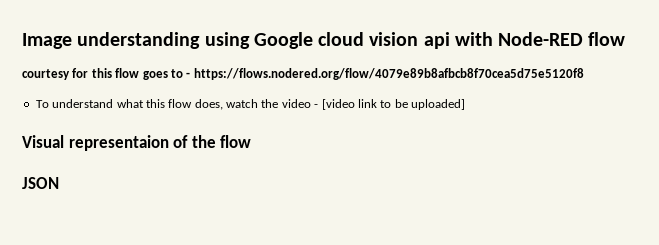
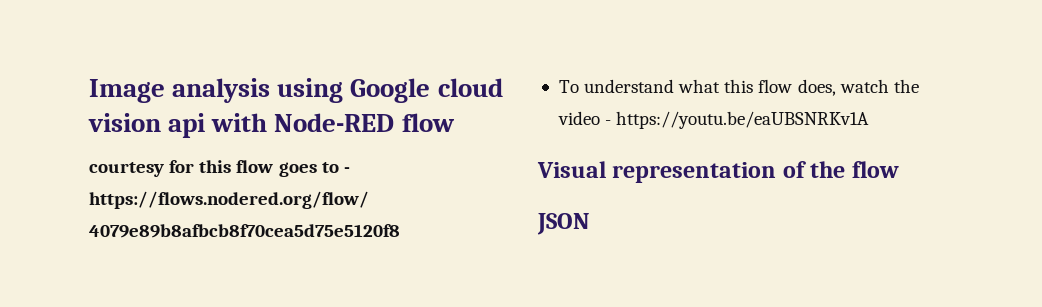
- Image understanding using Google cloud vision api with Node-RED flow
+ Image analysis using Google cloud vision api with Node-RED flow
- To understand what this flow does, watch the video - [video link to be uploaded]
+ To understand what this flow does, watch the video - https://youtu.be/eaUBSNRKv1A
- Visual representaion of the flow
+ Visual representation of the flow

